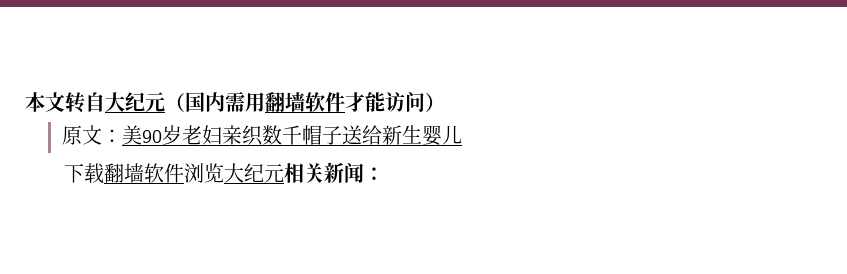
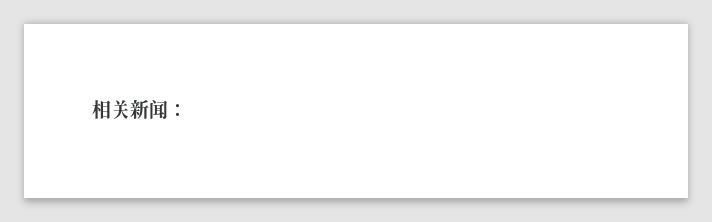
- 本文转自大纪元（国内需用翻墙软件才能访问）
- 原文：美90岁老妇亲织数千帽子送给新生婴儿
- 下载翻墙软件浏览大纪元相关新闻：
+ 相关新闻：

